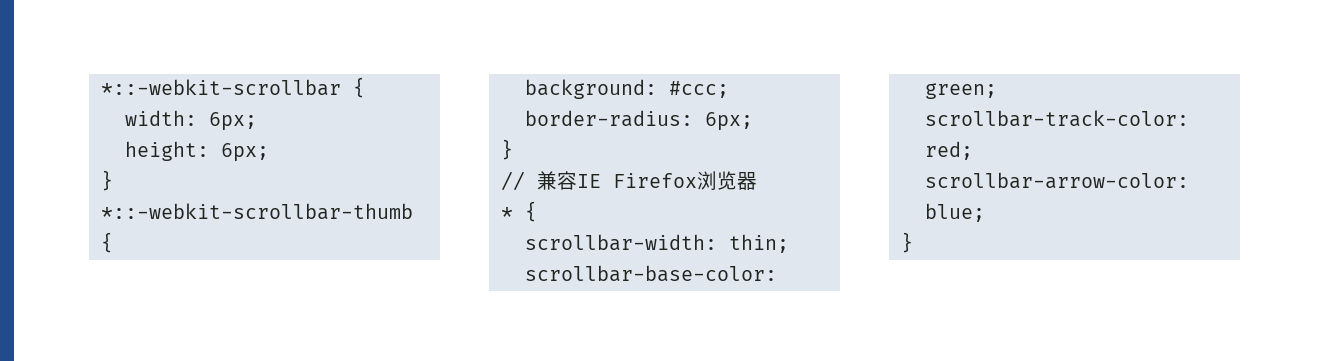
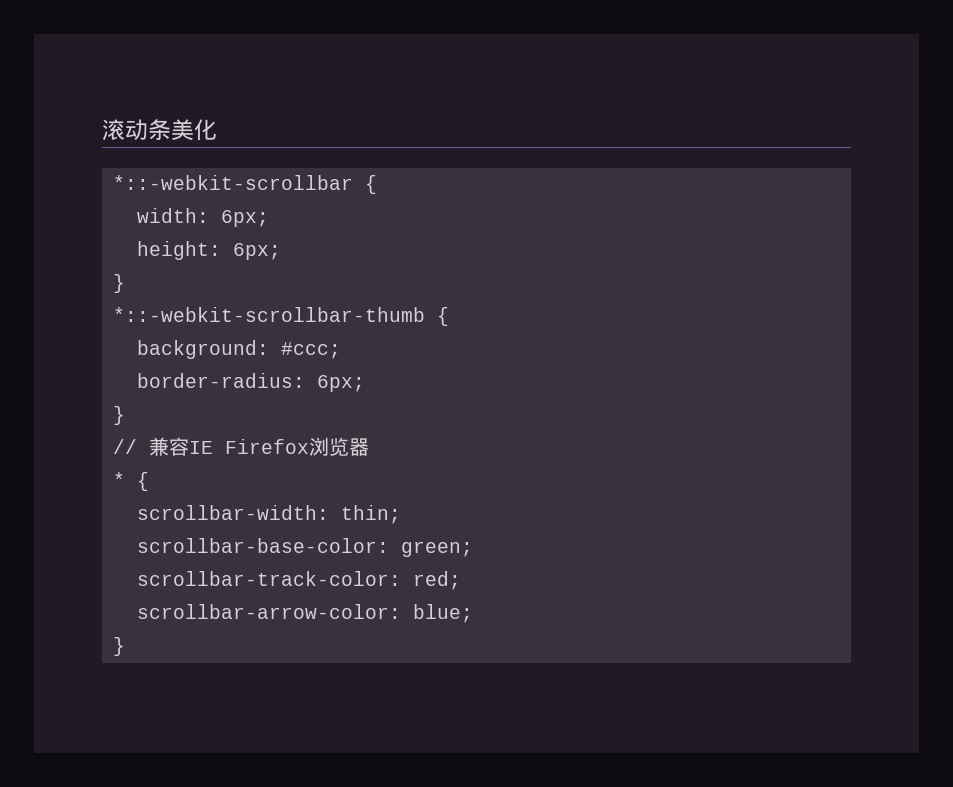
+ 滚动条美化

